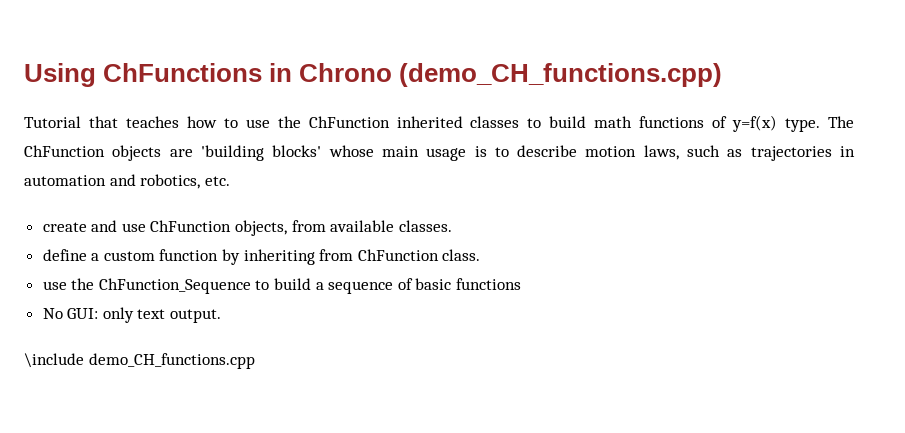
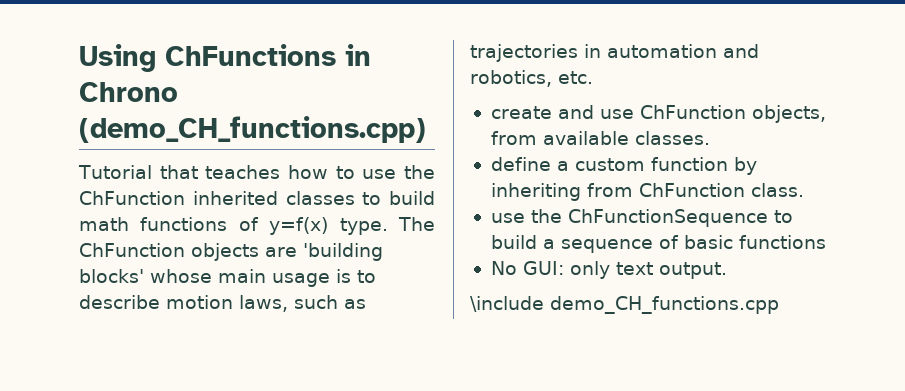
- use the ChFunction_Sequence to build a sequence of basic functions
+ use the ChFunctionSequence to build a sequence of basic functions

